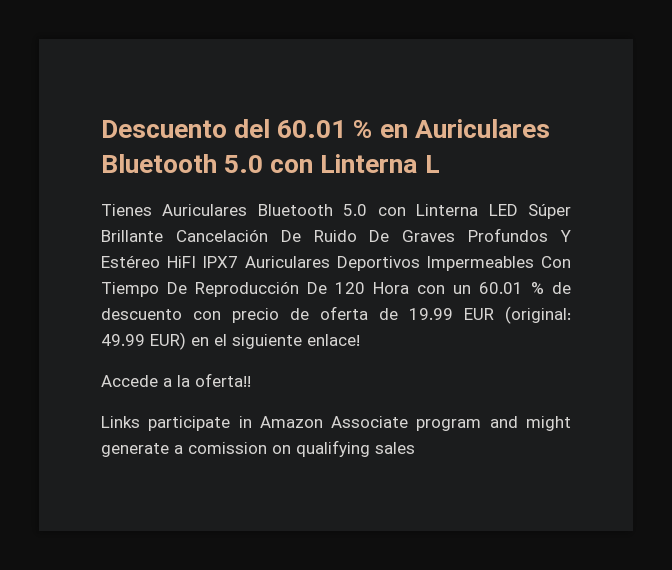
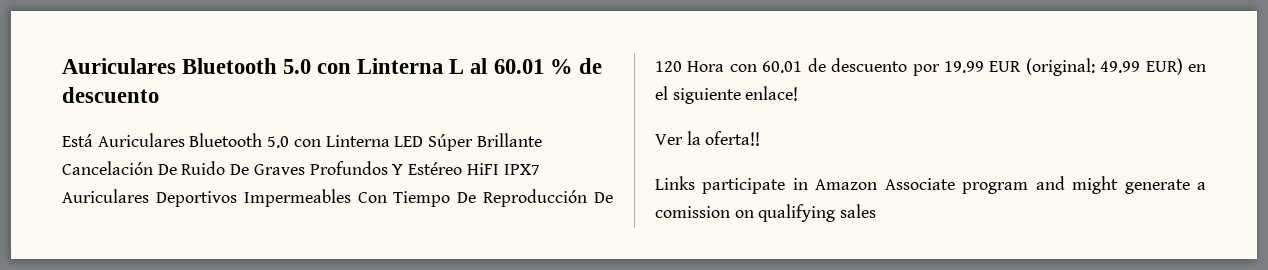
- Descuento del 60.01 % en Auriculares Bluetooth 5.0 con Linterna L
- Tienes Auriculares Bluetooth 5.0 con Linterna LED Súper Brillante Cancelación De Ruido De Graves Profundos Y Estéreo HiFI IPX7 Auriculares Deportivos Impermeables Con Tiempo De Reproducción De 120 Hora con un 60.01 % de descuento con precio de oferta de 19.99 EUR (original: 49.99 EUR) en el siguiente enlace!
+ Auriculares Bluetooth 5.0 con Linterna L al 60.01 % de descuento
+ Está Auriculares Bluetooth 5.0 con Linterna LED Súper Brillante Cancelación De Ruido De Graves Profundos Y Estéreo HiFI IPX7 Auriculares Deportivos Impermeables Con Tiempo De Reproducción De 120 Hora con 60.01 de descuento por 19.99 EUR (original: 49.99 EUR) en el siguiente enlace!
- Accede a la oferta!!
+ Ver la oferta!!

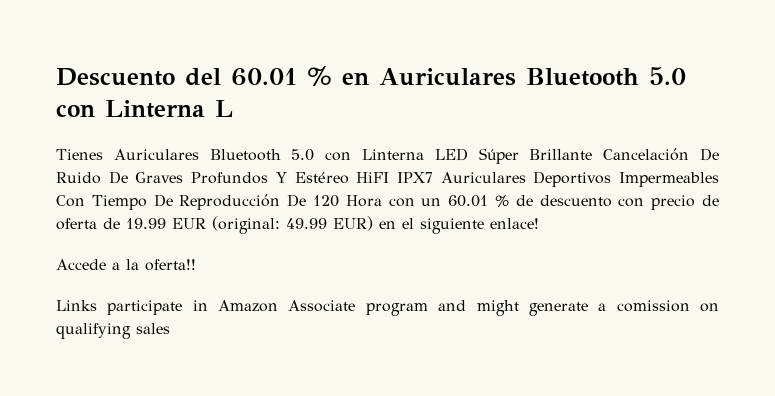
- Auriculares Bluetooth 5.0 con Linterna L al 60.01 % de descuento
- Está Auriculares Bluetooth 5.0 con Linterna LED Súper Brillante Cancelación De Ruido De Graves Profundos Y Estéreo HiFI IPX7 Auriculares Deportivos Impermeables Con Tiempo De Reproducción De 120 Hora con 60.01 de descuento por 19.99 EUR (original: 49.99 EUR) en el siguiente enlace!
+ Descuento del 60.01 % en Auriculares Bluetooth 5.0 con Linterna L
+ Tienes Auriculares Bluetooth 5.0 con Linterna LED Súper Brillante Cancelación De Ruido De Graves Profundos Y Estéreo HiFI IPX7 Auriculares Deportivos Impermeables Con Tiempo De Reproducción De 120 Hora con un 60.01 % de descuento con precio de oferta de 19.99 EUR (original: 49.99 EUR) en el siguiente enlace!
- Ver la oferta!!
+ Accede a la oferta!!

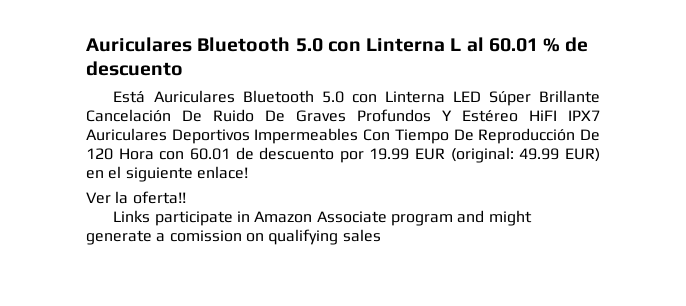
- Descuento del 60.01 % en Auriculares Bluetooth 5.0 con Linterna L
- Tienes Auriculares Bluetooth 5.0 con Linterna LED Súper Brillante Cancelación De Ruido De Graves Profundos Y Estéreo HiFI IPX7 Auriculares Deportivos Impermeables Con Tiempo De Reproducción De 120 Hora con un 60.01 % de descuento con precio de oferta de 19.99 EUR (original: 49.99 EUR) en el siguiente enlace!
+ Auriculares Bluetooth 5.0 con Linterna L al 60.01 % de descuento
+ Está Auriculares Bluetooth 5.0 con Linterna LED Súper Brillante Cancelación De Ruido De Graves Profundos Y Estéreo HiFI IPX7 Auriculares Deportivos Impermeables Con Tiempo De Reproducción De 120 Hora con 60.01 de descuento por 19.99 EUR (original: 49.99 EUR) en el siguiente enlace!
- Accede a la oferta!!
+ Ver la oferta!!

